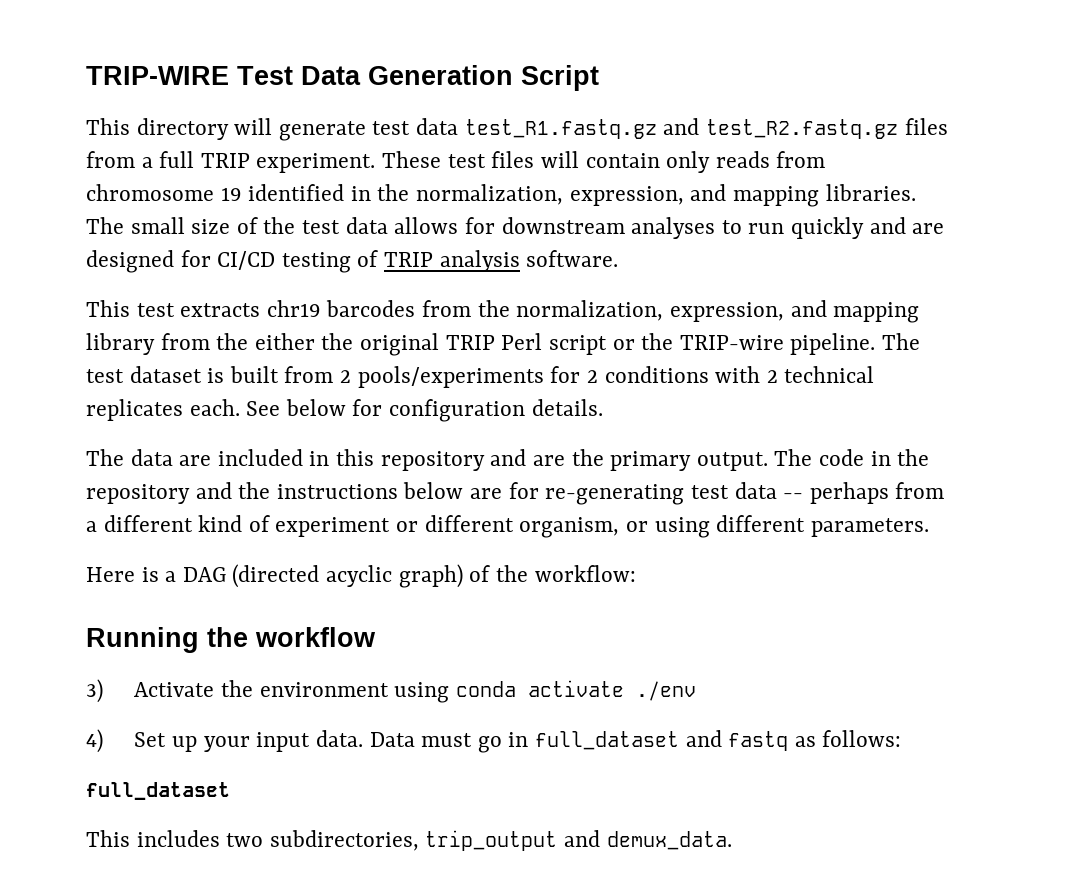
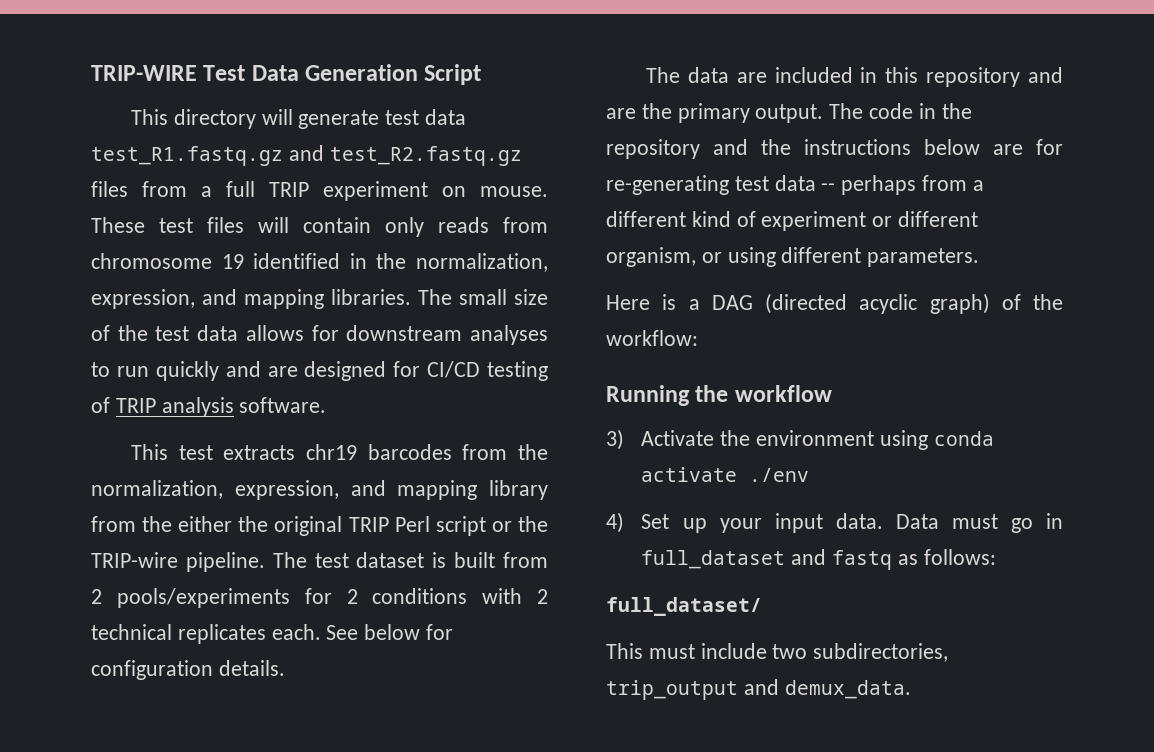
- This directory will generate test data test_R1.fastq.gz and test_R2.fastq.gz files from a full TRIP experiment.
+ This directory will generate test data test_R1.fastq.gz and test_R2.fastq.gz files from a full TRIP experiment on mouse.
  Data must go in full_dataset and fastq as follows:
- full_dataset
- This includes two subdirectories, trip_output and demux_data.
+ full_dataset/
+ This must include two subdirectories, trip_output and demux_data.

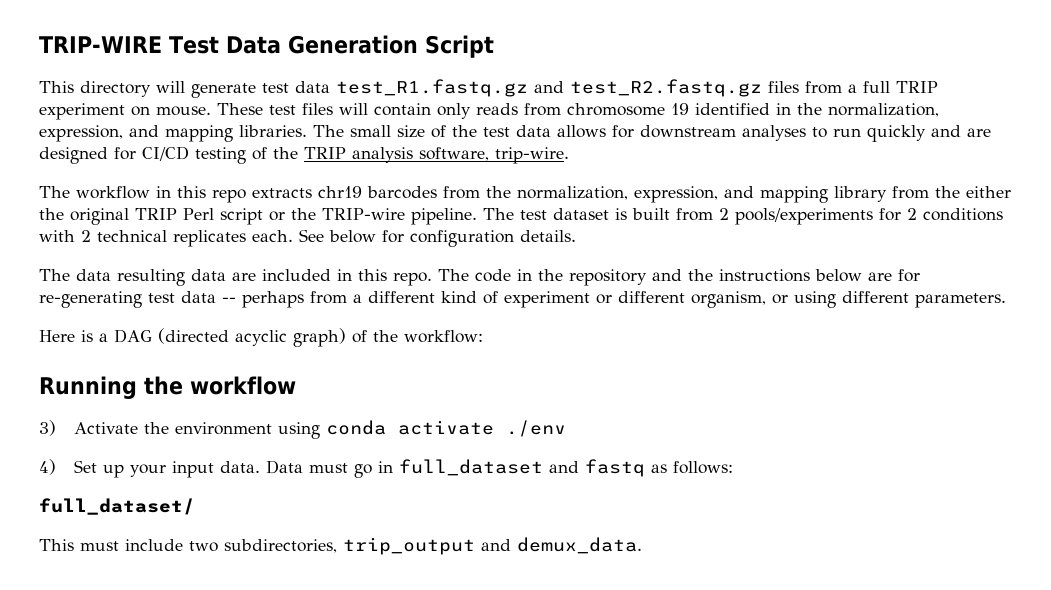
- The small size of the test data allows for downstream analyses to run quickly and are designed for CI/CD testing of TRIP analysis software.
- This test extracts chr19 barcodes from the normalization, expression, and mapping library from the either the original TRIP Perl script or the TRIP-wire pipeline.
+ The small size of the test data allows for downstream analyses to run quickly and are designed for CI/CD testing of the TRIP analysis software, trip-wire.
+ The workflow in this repo extracts chr19 barcodes from the normalization, expression, and mapping library from the either the original TRIP Perl script or the TRIP-wire pipeline.
- The data are included in this repository and are the primary output.
+ The data resulting data are included in this repo.

